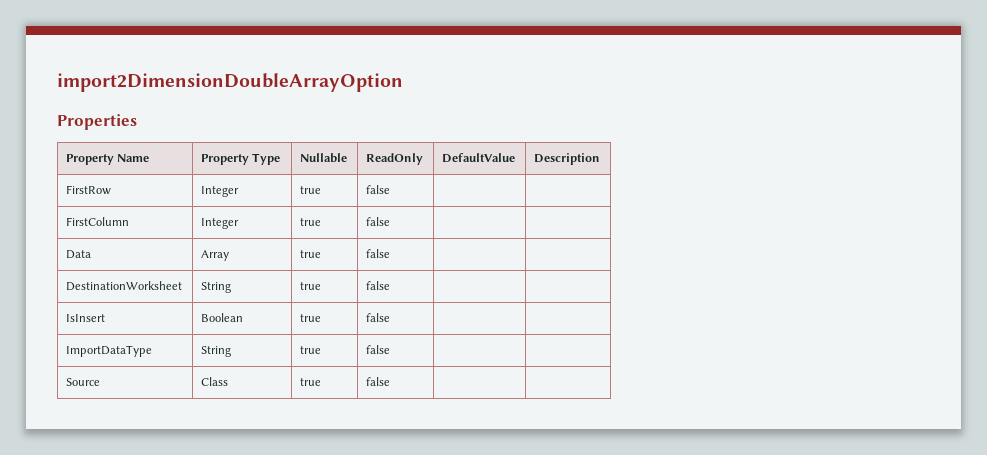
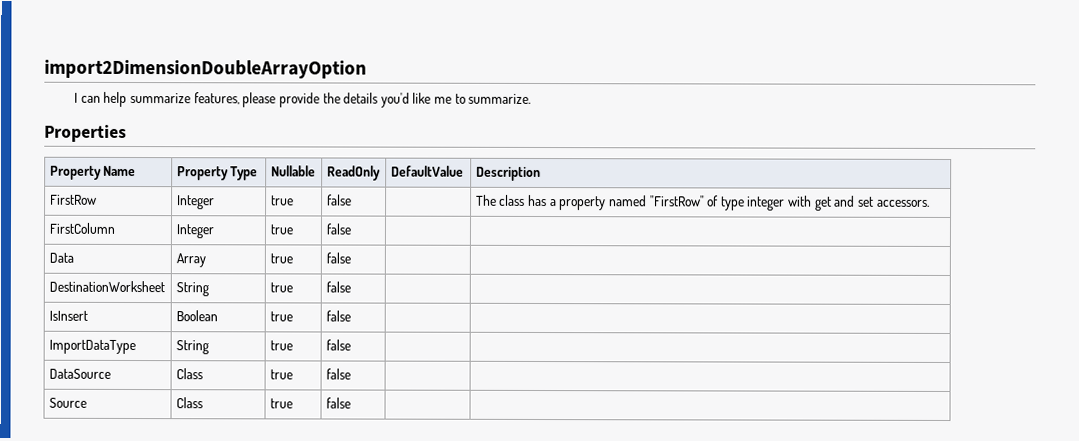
+ I can help summarize features, please provide the details you'd like me to summarize.
- FirstRow | Integer | true | false | |
+ FirstRow | Integer | true | false | | The class has a property named "FirstRow" of type integer with get and set accessors.
+ DataSource | Class | true | false | |

